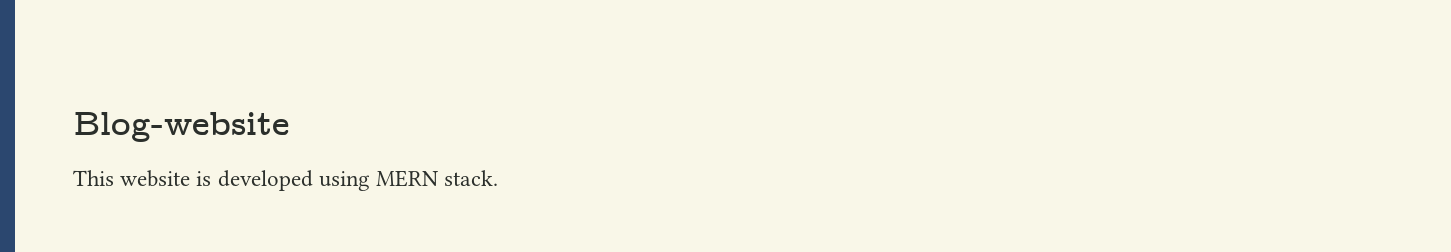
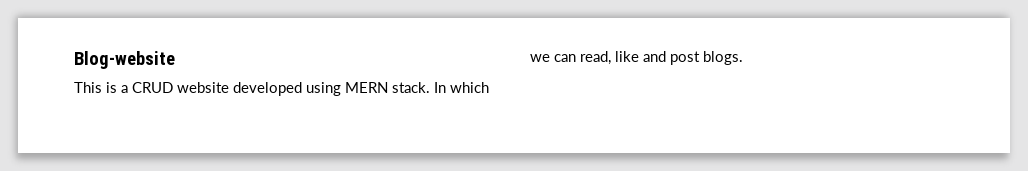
- This website is developed using MERN stack.
+ This is a CRUD website developed using MERN stack. In which we can read, like and post blogs.

